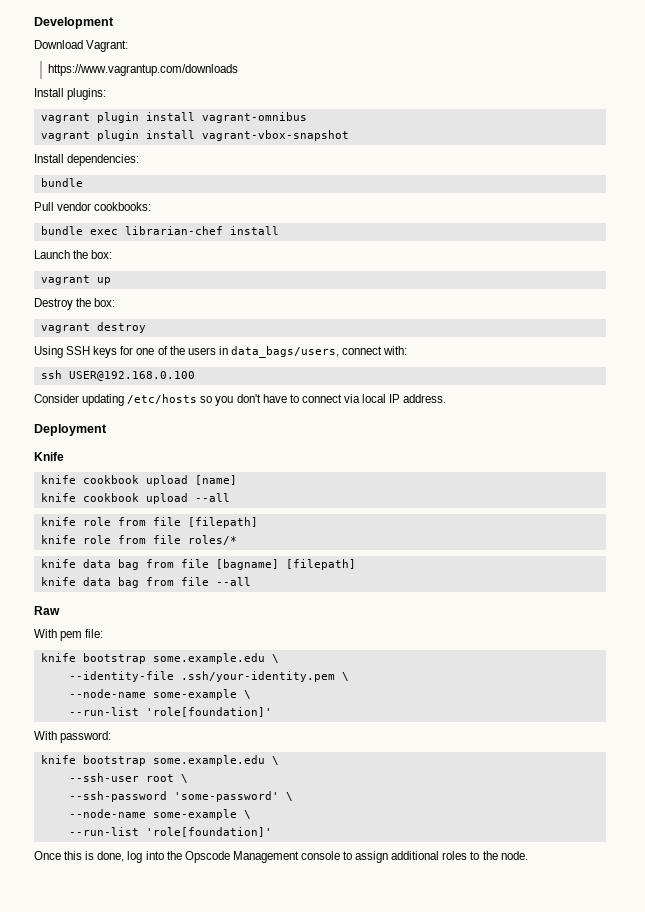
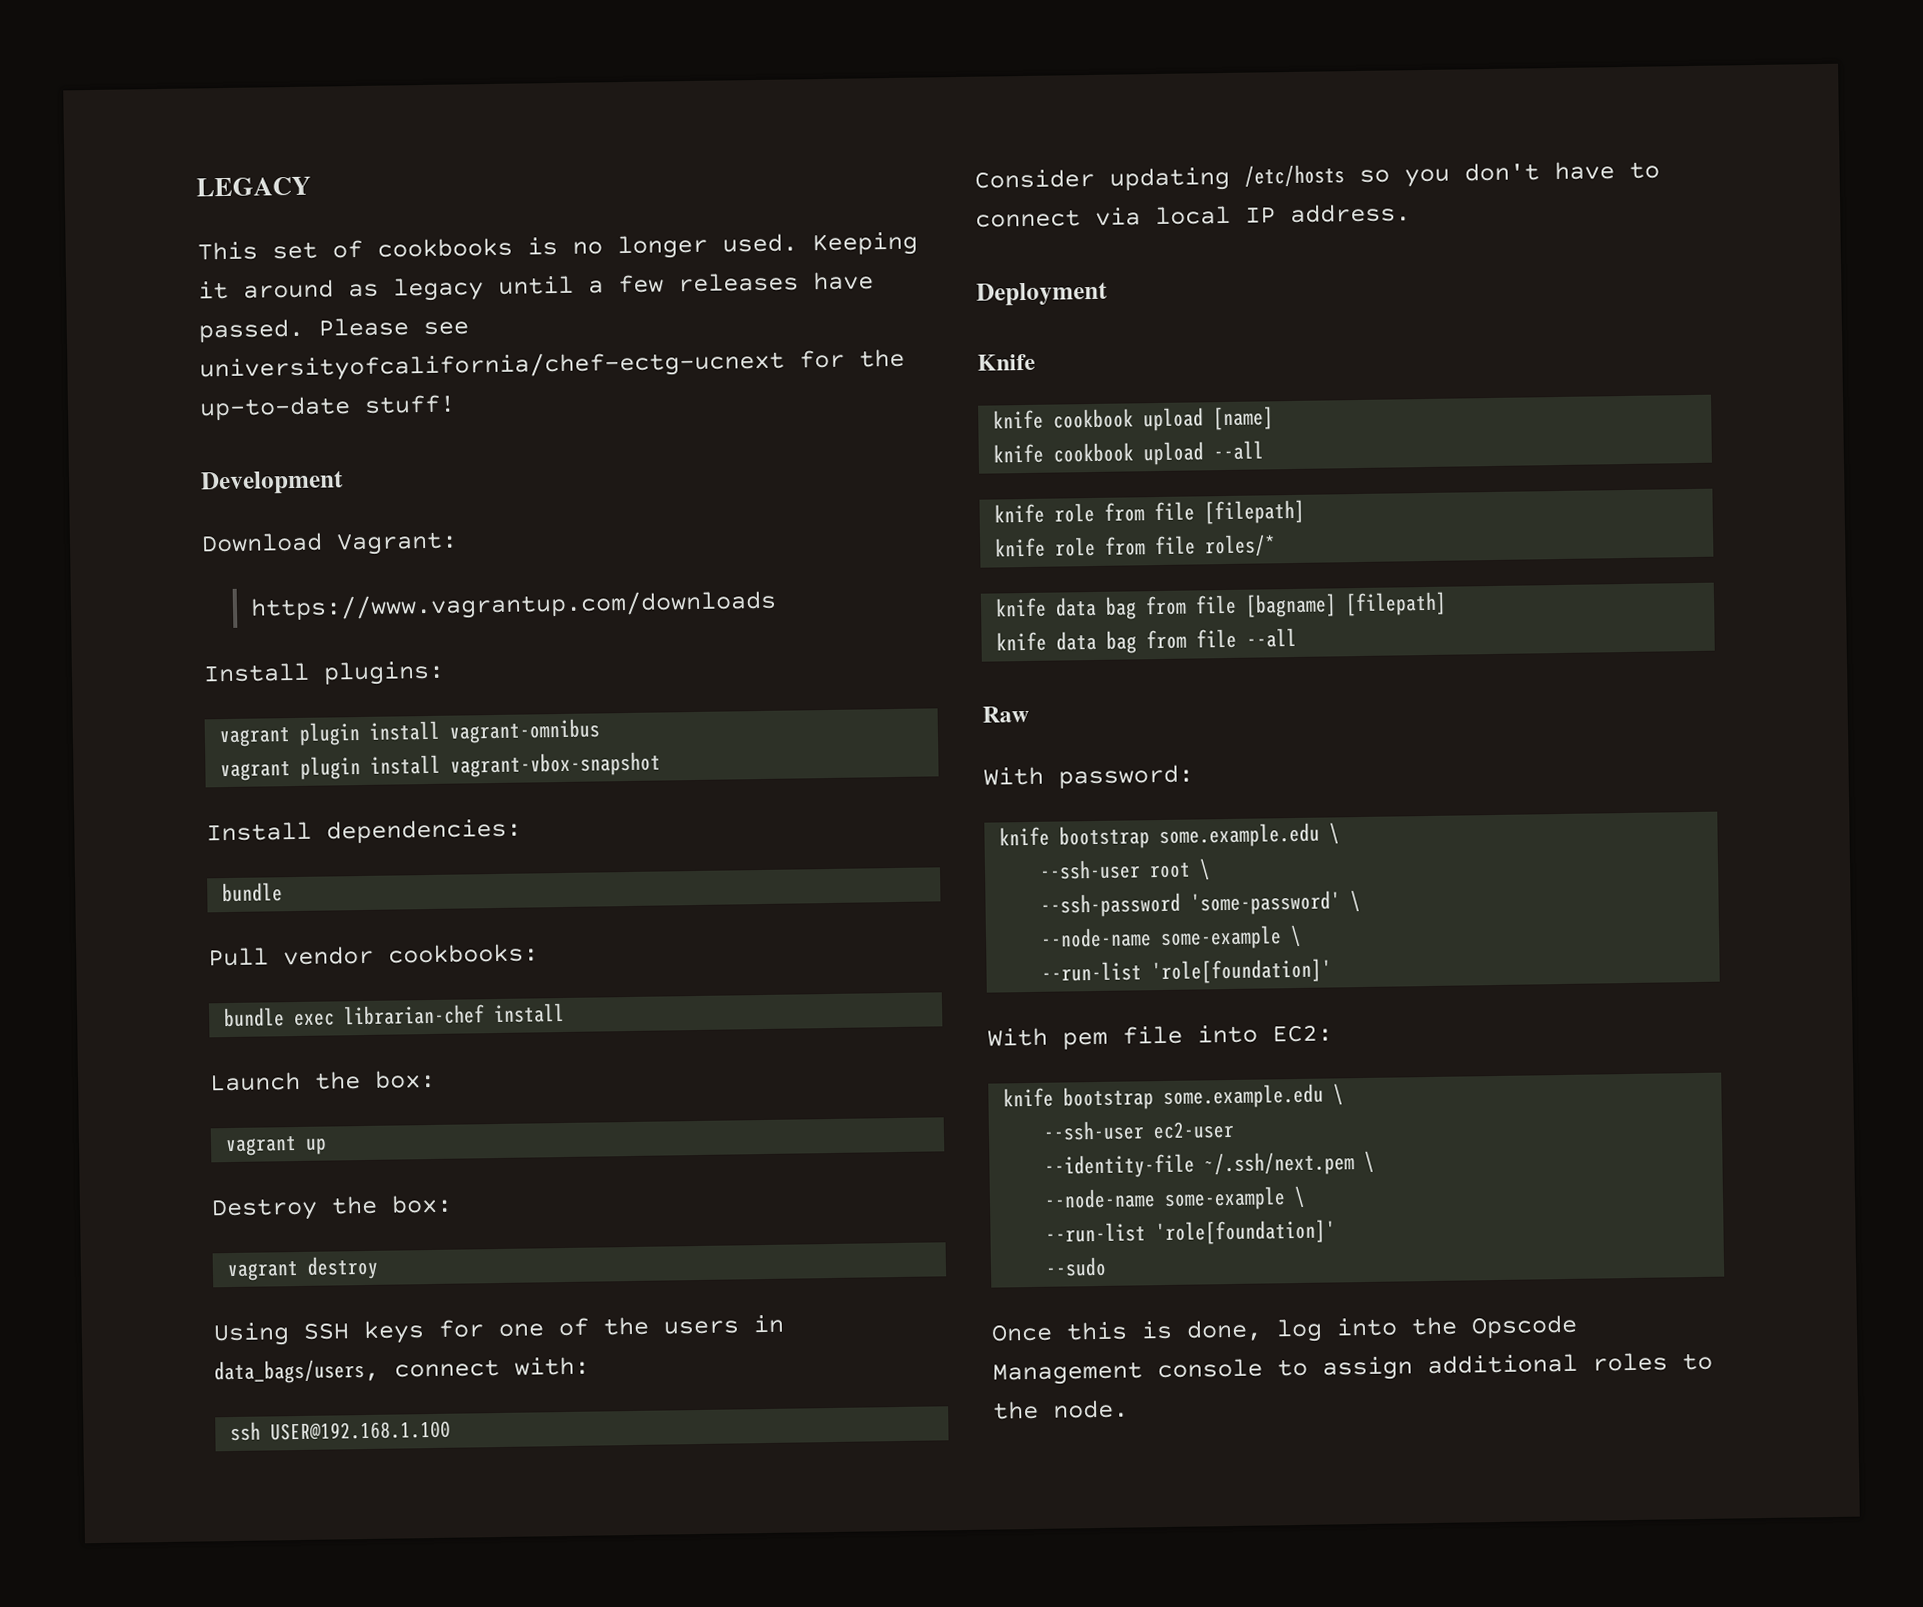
+ LEGACY
+ This set of cookbooks is no longer used. Keeping it around as legacy until a few releases have passed. Please see universityofcalifornia/chef-ectg-ucnext for the up-to-date stuff!
- ssh USER@192.168.0.100
+ ssh USER@192.168.1.100
- With pem file:
- knife bootstrap some.example.edu \
- --identity-file .ssh/your-identity.pem \
- --node-name some-example \
- --run-list 'role[foundation]'
+ With pem file into EC2:
+ knife bootstrap some.example.edu \
+ --ssh-user ec2-user
+ --identity-file ~/.ssh/next.pem \
+ --node-name some-example \
+ --run-list 'role[foundation]'
+ --sudo

